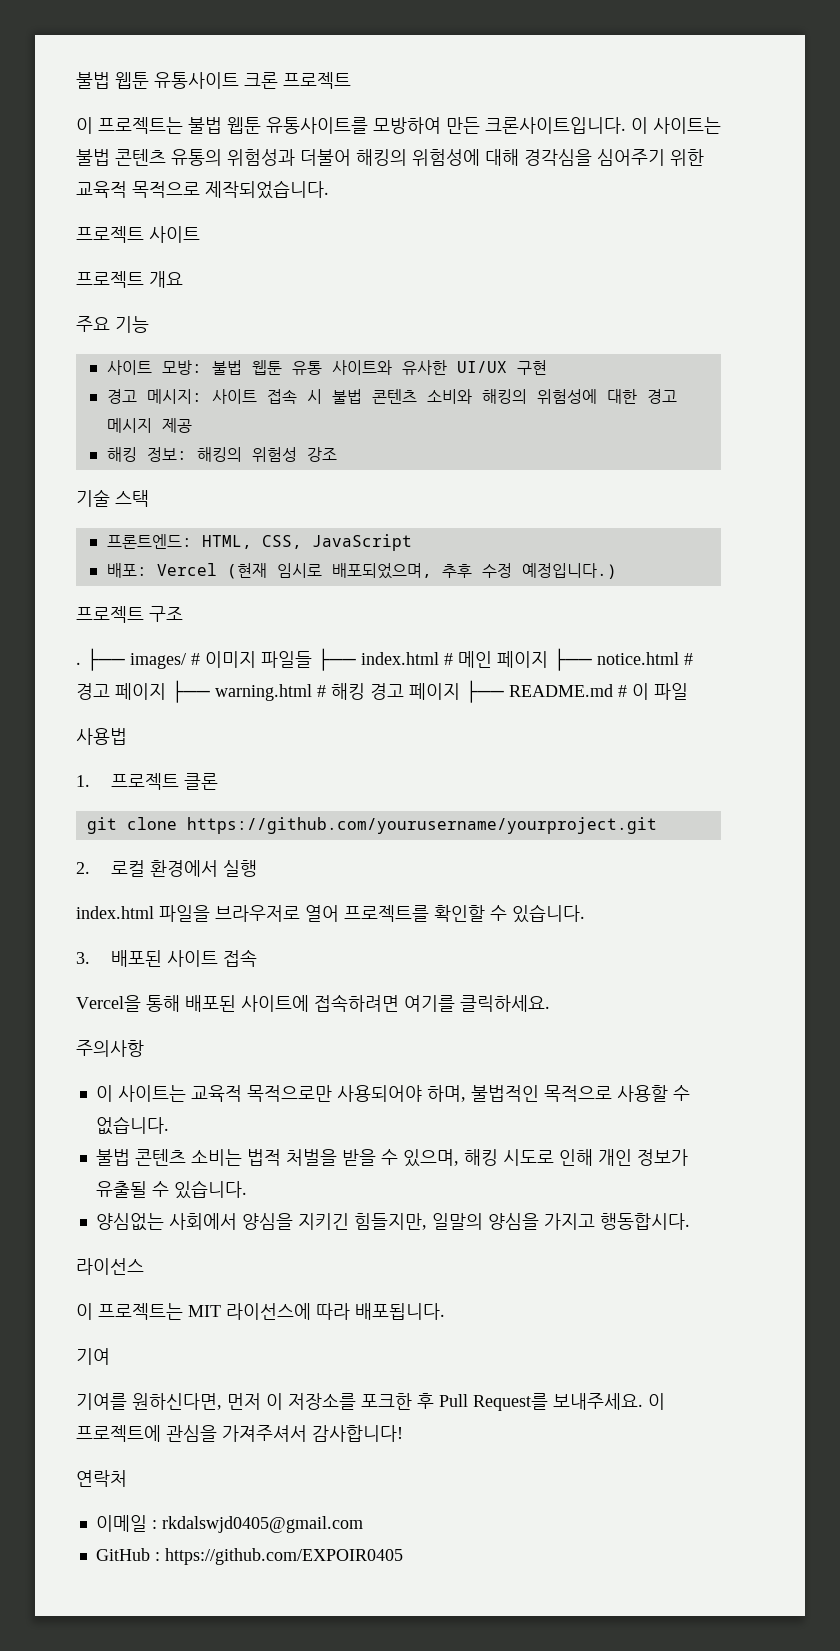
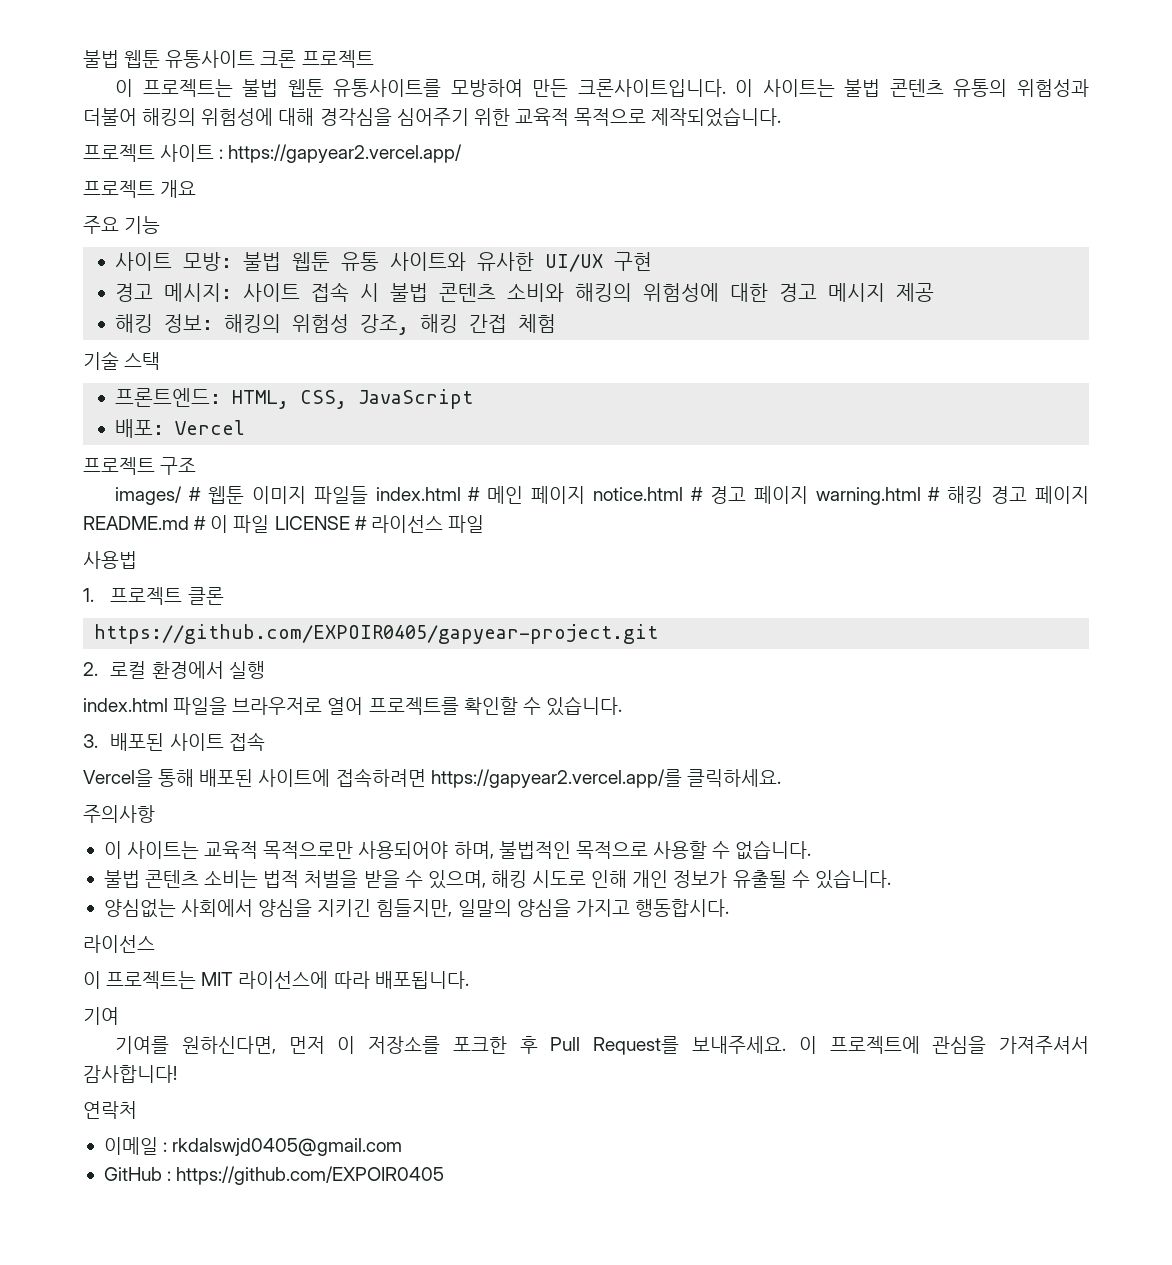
- 프로젝트 사이트
+ 프로젝트 사이트 : https://gapyear2.vercel.app/
- 해킹 정보: 해킹의 위험성 강조
+ 해킹 정보: 해킹의 위험성 강조, 해킹 간접 체험
- 배포: Vercel (현재 임시로 배포되었으며, 추후 수정 예정입니다.)
+ 배포: Vercel
- . ├── images/ # 이미지 파일들 ├── index.html # 메인 페이지 ├── notice.html # 경고 페이지 ├── warning.html # 해킹 경고 페이지 ├── README.md # 이 파일
+ images/ # 웹툰 이미지 파일들 index.html # 메인 페이지 notice.html # 경고 페이지 warning.html # 해킹 경고 페이지 README.md # 이 파일 LICENSE # 라이선스 파일
- git clone https://github.com/yourusername/yourproject.git
+ https://github.com/EXPOIR0405/gapyear-project.git
- Vercel을 통해 배포된 사이트에 접속하려면 여기를 클릭하세요.
+ Vercel을 통해 배포된 사이트에 접속하려면 https://gapyear2.vercel.app/를 클릭하세요.

